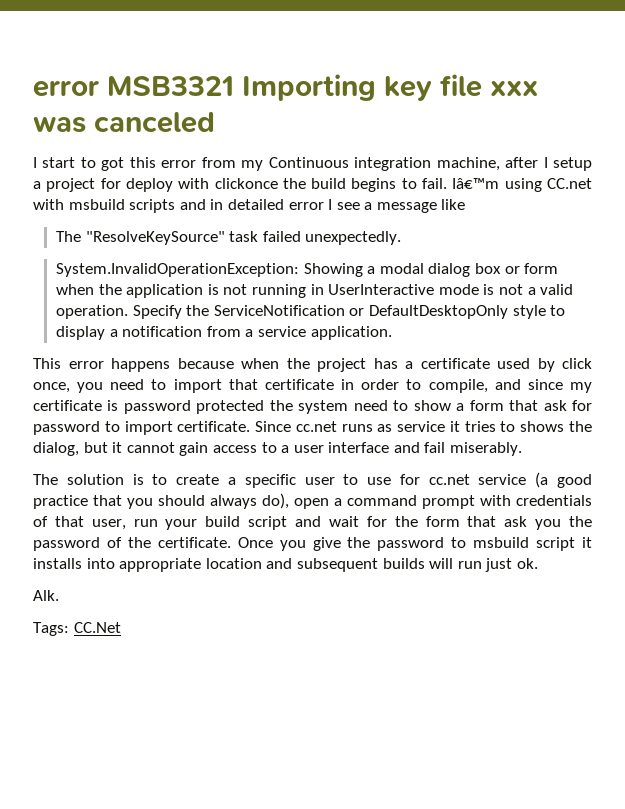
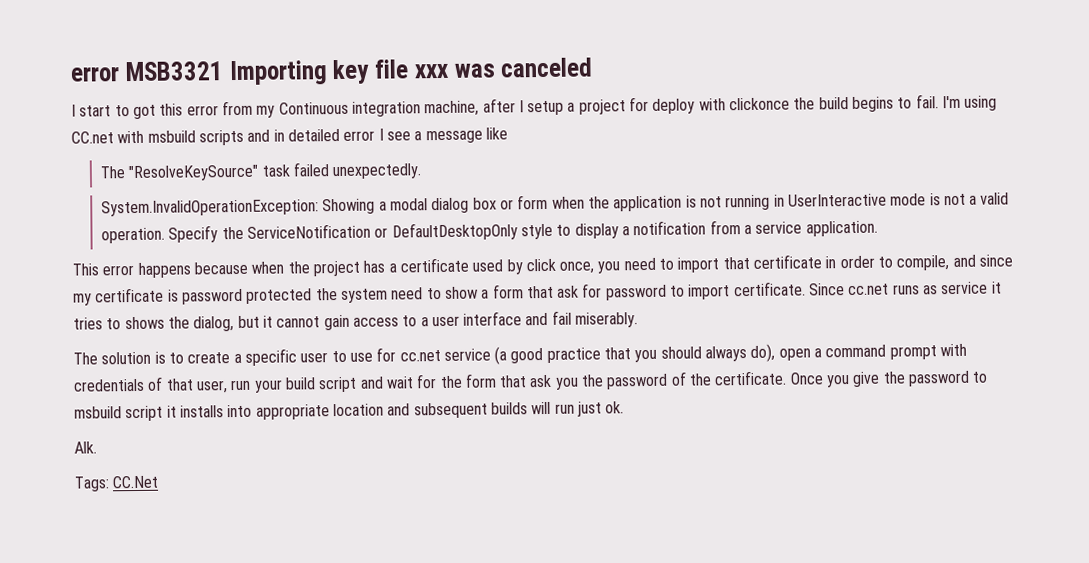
- Iâ€™m using CC.net with msbuild scripts and in detailed error I see a message like
+ I'm using CC.net with msbuild scripts and in detailed error I see a message like

